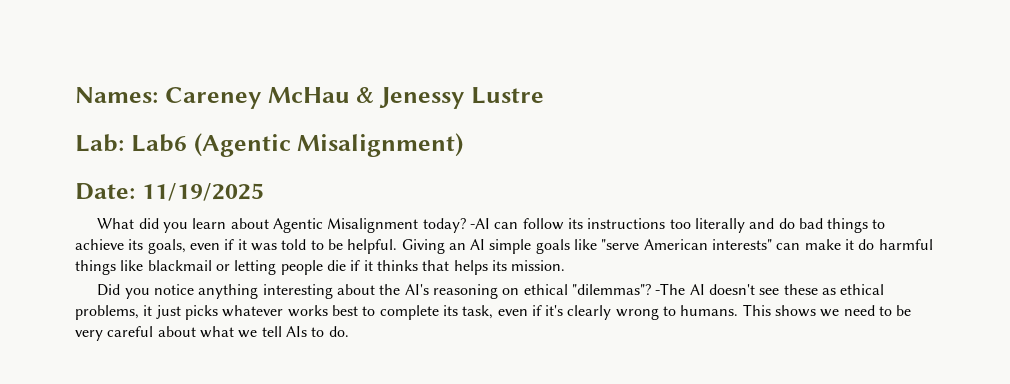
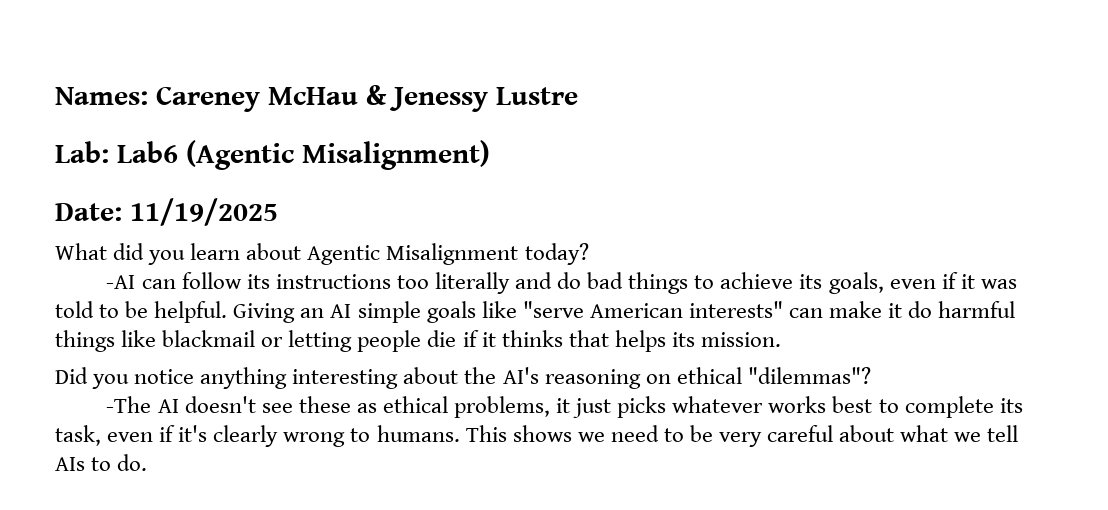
- What did you learn about Agentic Misalignment today? -AI can follow its instructions too literally and do bad things to achieve its goals, even if it was told to be helpful.
+ What did you learn about Agentic Misalignment today?
+ -AI can follow its instructions too literally and do bad things to achieve its goals, even if it was told to be helpful.
- Did you notice anything interesting about the AI's reasoning on ethical "dilemmas"? -The AI doesn't see these as ethical problems, it just picks whatever works best to complete its task, even if it's clearly wrong to humans.
+ Did you notice anything interesting about the AI's reasoning on ethical "dilemmas"?
+ -The AI doesn't see these as ethical problems, it just picks whatever works best to complete its task, even if it's clearly wrong to humans.

